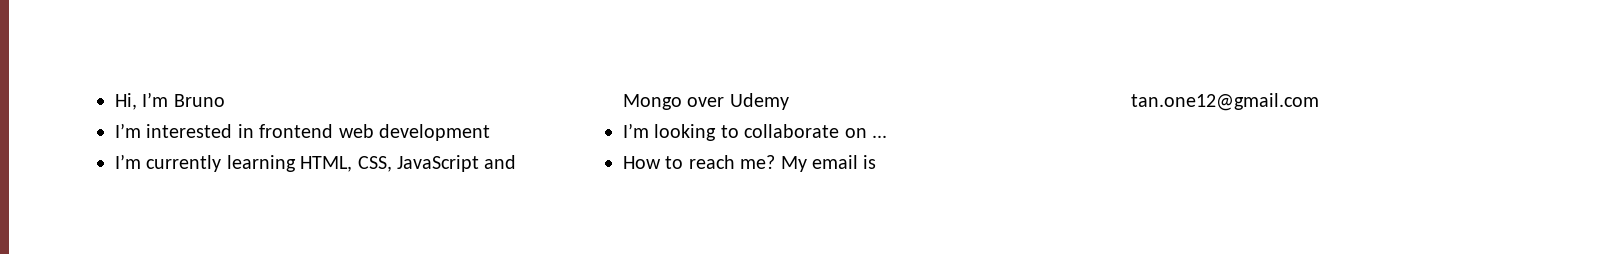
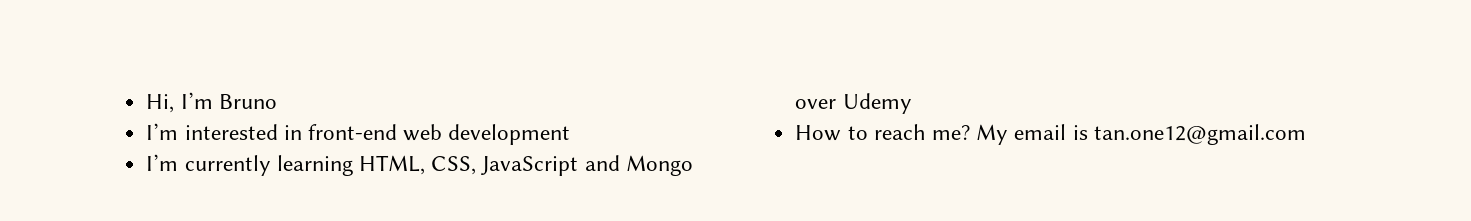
- I’m interested in frontend web development
+ I’m interested in front-end web development
- I’m looking to collaborate on ...

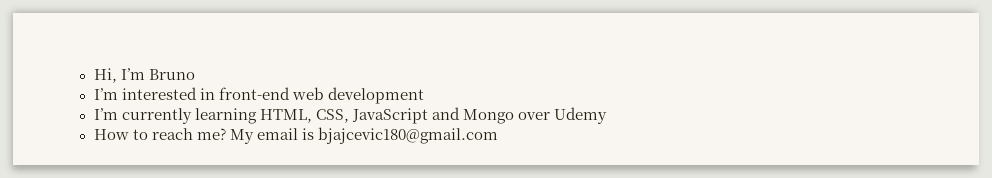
- My email is tan.one12@gmail.com
+ My email is bjajcevic180@gmail.com

